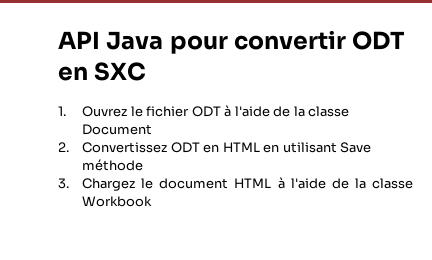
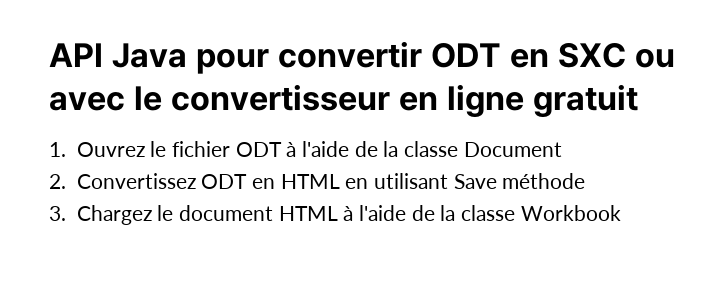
- API Java pour convertir ODT en SXC
+ API Java pour convertir ODT en SXC ou avec le convertisseur en ligne gratuit

